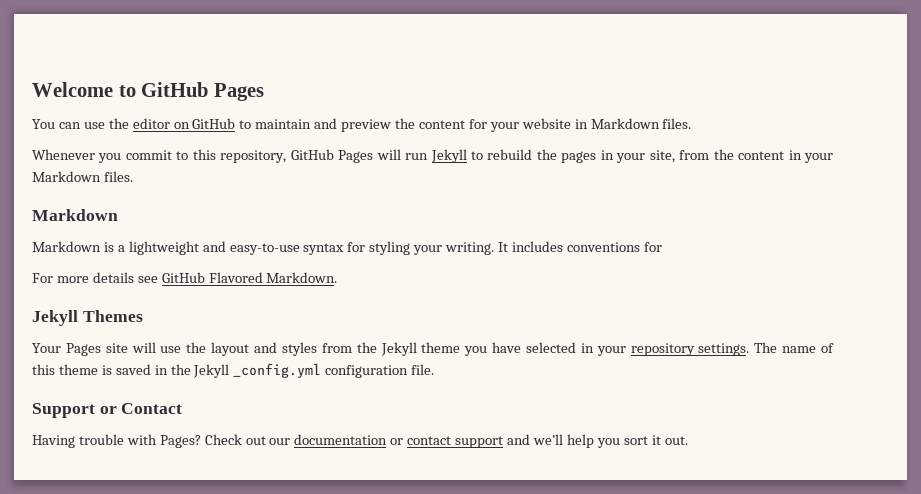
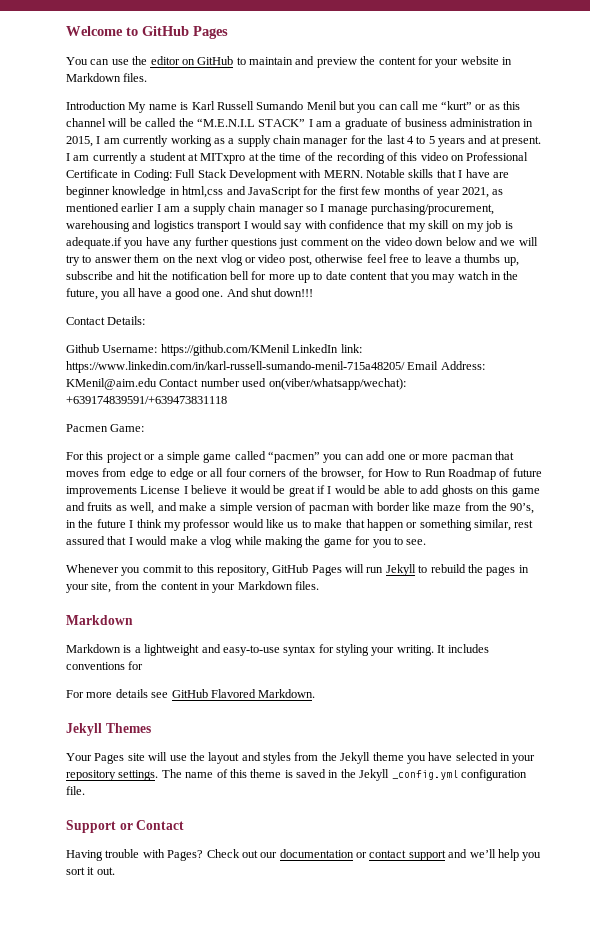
+ Introduction My name is Karl Russell Sumando Menil but you can call me “kurt” or as this channel will be called the “M.E.N.I.L STACK” I am a graduate of business administration in 2015, I am currently working as a supply chain manager for the last 4 to 5 years and at present. I am currently a student at MITxpro at the time of the recording of this video on Professional Certificate in Coding: Full Stack Development with MERN. Notable skills that I have are beginner knowledge in html,css and JavaScript for the first few months of year 2021, as mentioned earlier I am a supply chain manager so I manage purchasing/procurement, warehousing and logistics transport I would say with confidence that my skill on my job is adequate.if you have any further questions just comment on the video down below and we will try to answer them on the next vlog or video post, otherwise feel free to leave a thumbs up, subscribe and hit the notification bell for more up to date content that you may watch in the future, you all have a good one. And shut down!!!
+ Contact Details:
+ Github Username: https://github.com/KMenil LinkedIn link: https://www.linkedin.com/in/karl-russell-sumando-menil-715a48205/ Email Address: KMenil@aim.edu Contact number used on(viber/whatsapp/wechat): +639174839591/+639473831118
+ Pacmen Game:
+ For this project or a simple game called “pacmen” you can add one or more pacman that moves from edge to edge or all four corners of the browser, for How to Run Roadmap of future improvements License I believe it would be great if I would be able to add ghosts on this game and fruits as well, and make a simple version of pacman with border like maze from the 90’s, in the future I think my professor would like us to make that happen or something similar, rest assured that I would make a vlog while making the game for you to see.

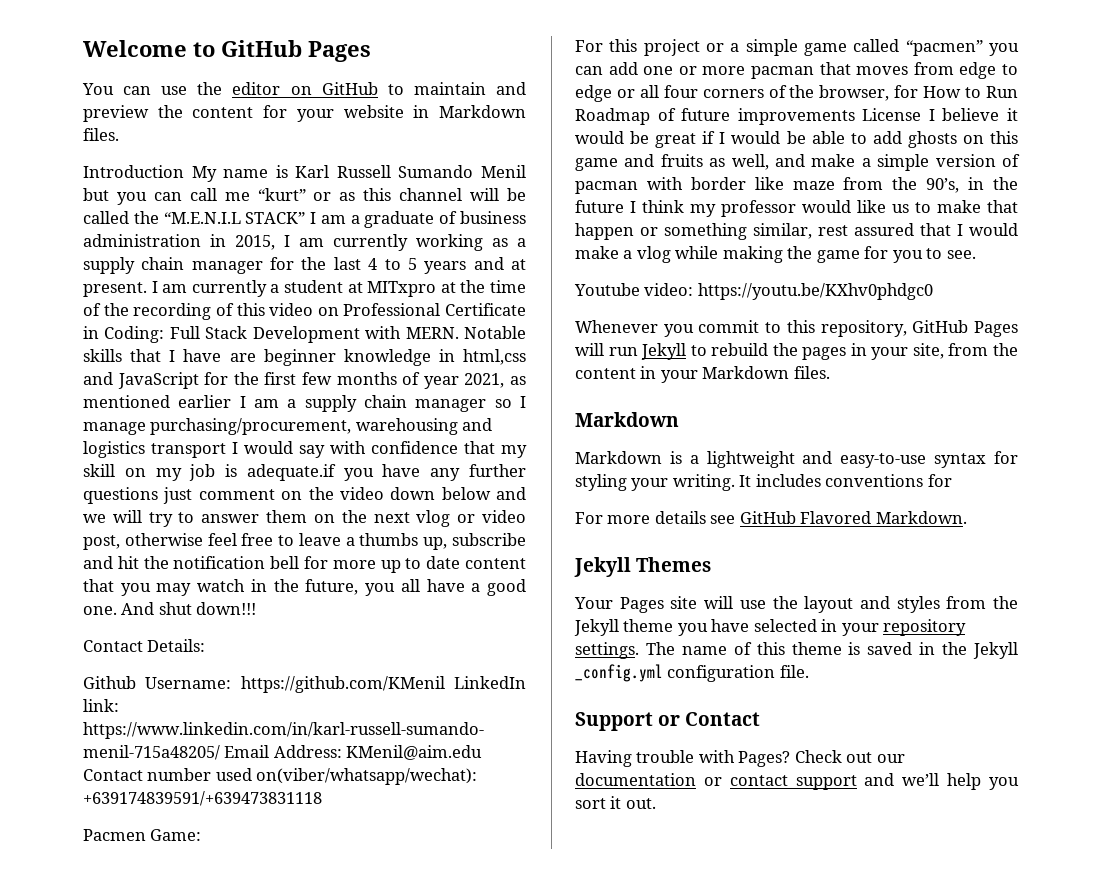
+ Youtube video: https://youtu.be/KXhv0phdgc0

